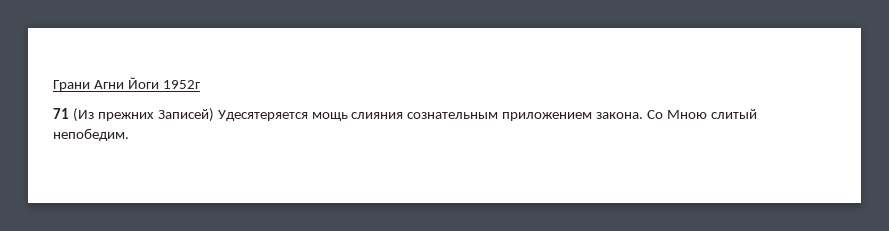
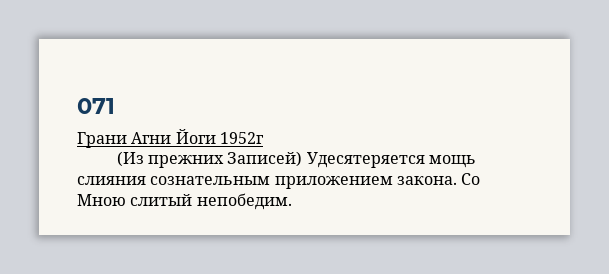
+ 071
- 71 (Из прежних Записей) Удесятеряется мощь слияния сознательным приложением закона.
+ (Из прежних Записей) Удесятеряется мощь слияния сознательным приложением закона.

